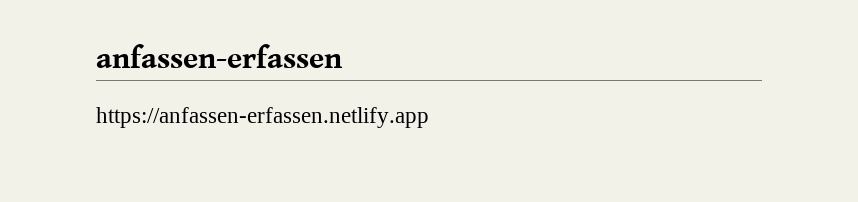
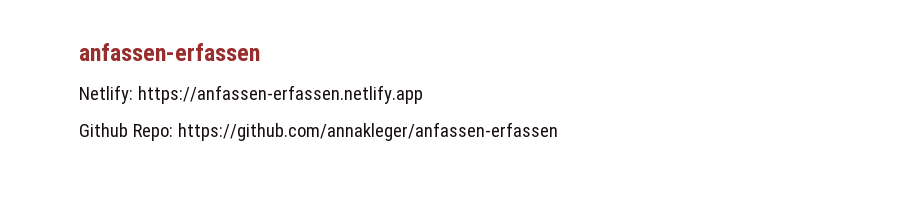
- https://anfassen-erfassen.netlify.app
+ Netlify: https://anfassen-erfassen.netlify.app
+ Github Repo: https://github.com/annakleger/anfassen-erfassen

